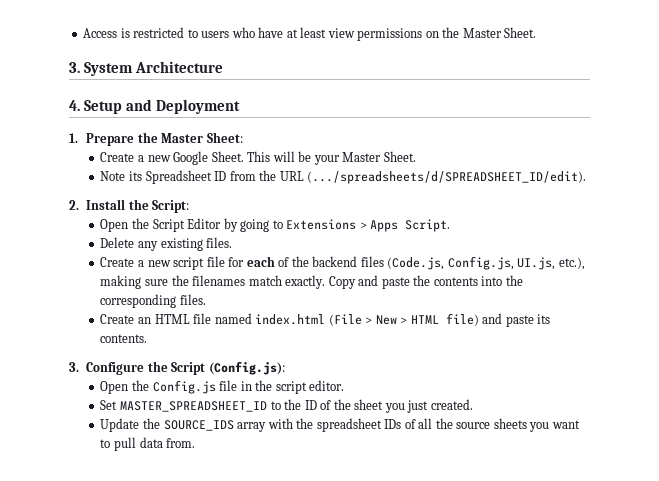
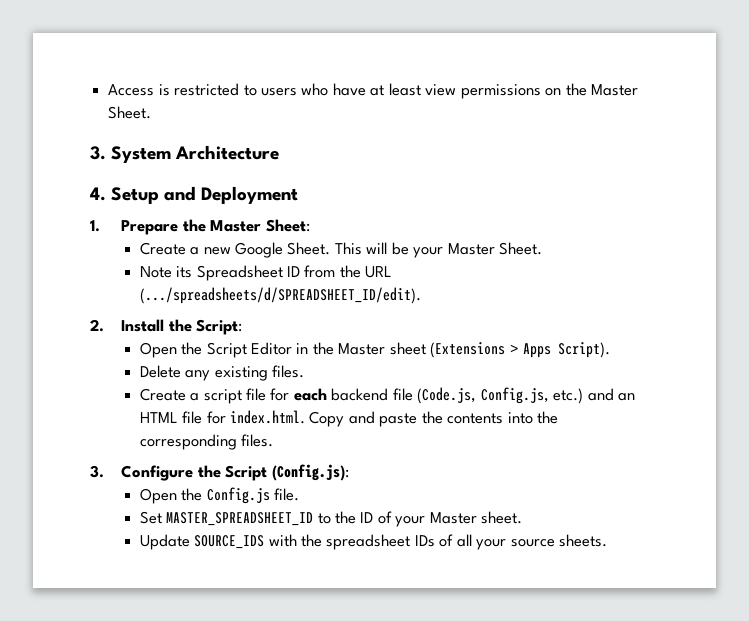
- Open the Script Editor by going to Extensions > Apps Script.
+ Open the Script Editor in the Master sheet (Extensions > Apps Script).
- Create a new script file for each of the backend files (Code.js, Config.js, UI.js, etc.), making sure the filenames match exactly. Copy and paste the contents into the corresponding files.
+ Create a script file for each backend file (Code.js, Config.js, etc.) and an HTML file for index.html. Copy and paste the contents into the corresponding files.
- Create an HTML file named index.html (File > New > HTML file) and paste its contents.
- Open the Config.js file in the script editor.
+ Open the Config.js file.
- Set MASTER_SPREADSHEET_ID to the ID of the sheet you just created.
- Update the SOURCE_IDS array with the spreadsheet IDs of all the source sheets you want to pull data from.
+ Set MASTER_SPREADSHEET_ID to the ID of your Master sheet.
+ Update SOURCE_IDS with the spreadsheet IDs of all your source sheets.

